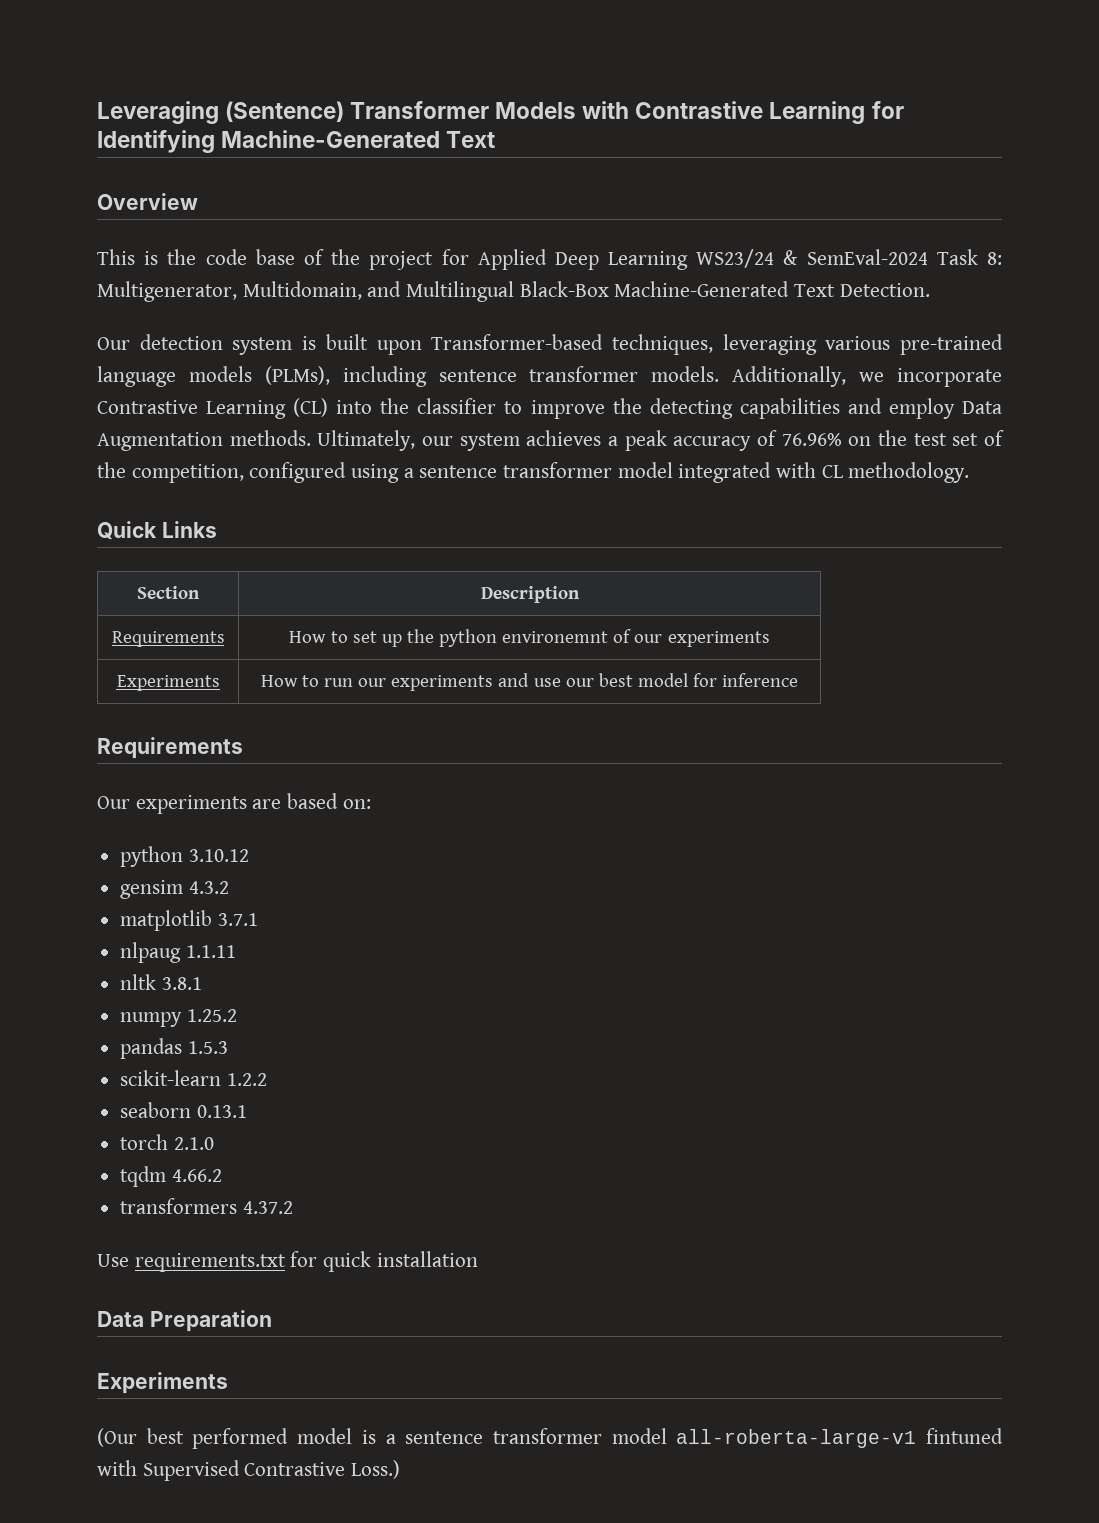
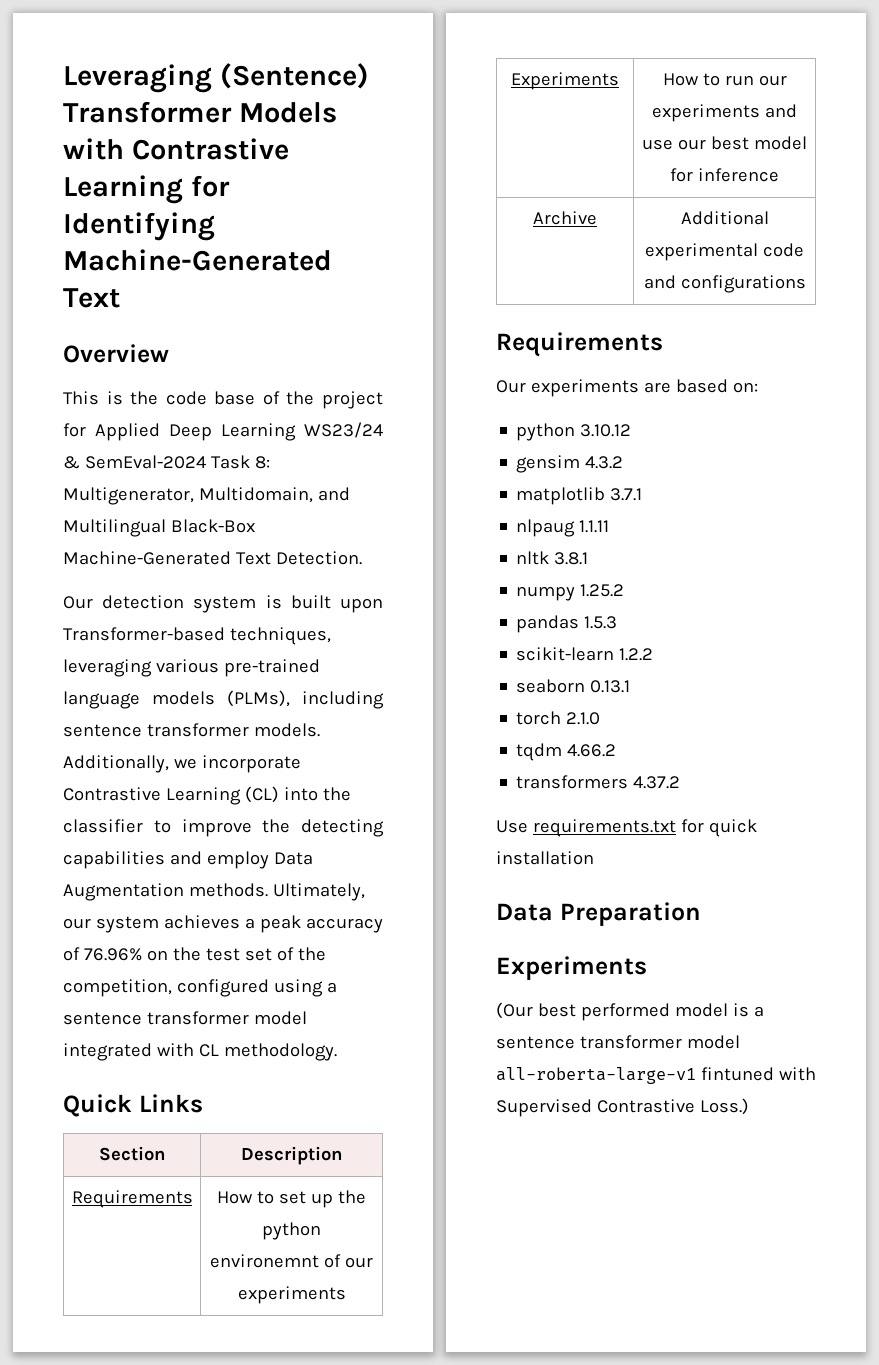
+ Archive | Additional experimental code and configurations

